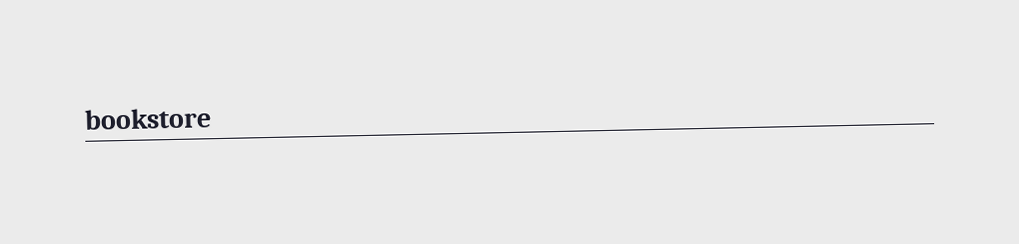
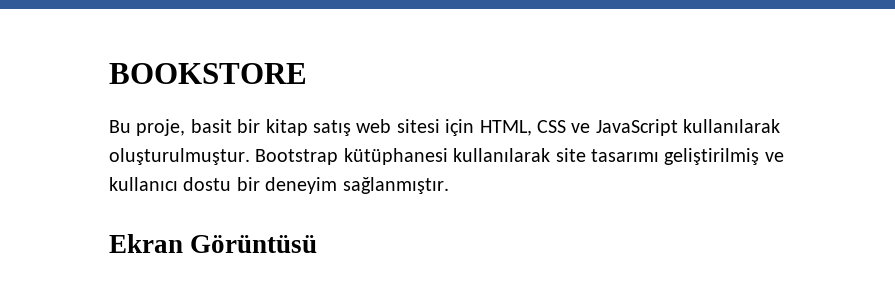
- bookstore
+ BOOKSTORE
+ Bu proje, basit bir kitap satış web sitesi için HTML, CSS ve JavaScript kullanılarak oluşturulmuştur. Bootstrap kütüphanesi kullanılarak site tasarımı geliştirilmiş ve kullanıcı dostu bir deneyim sağlanmıştır.
+ Ekran Görüntüsü

